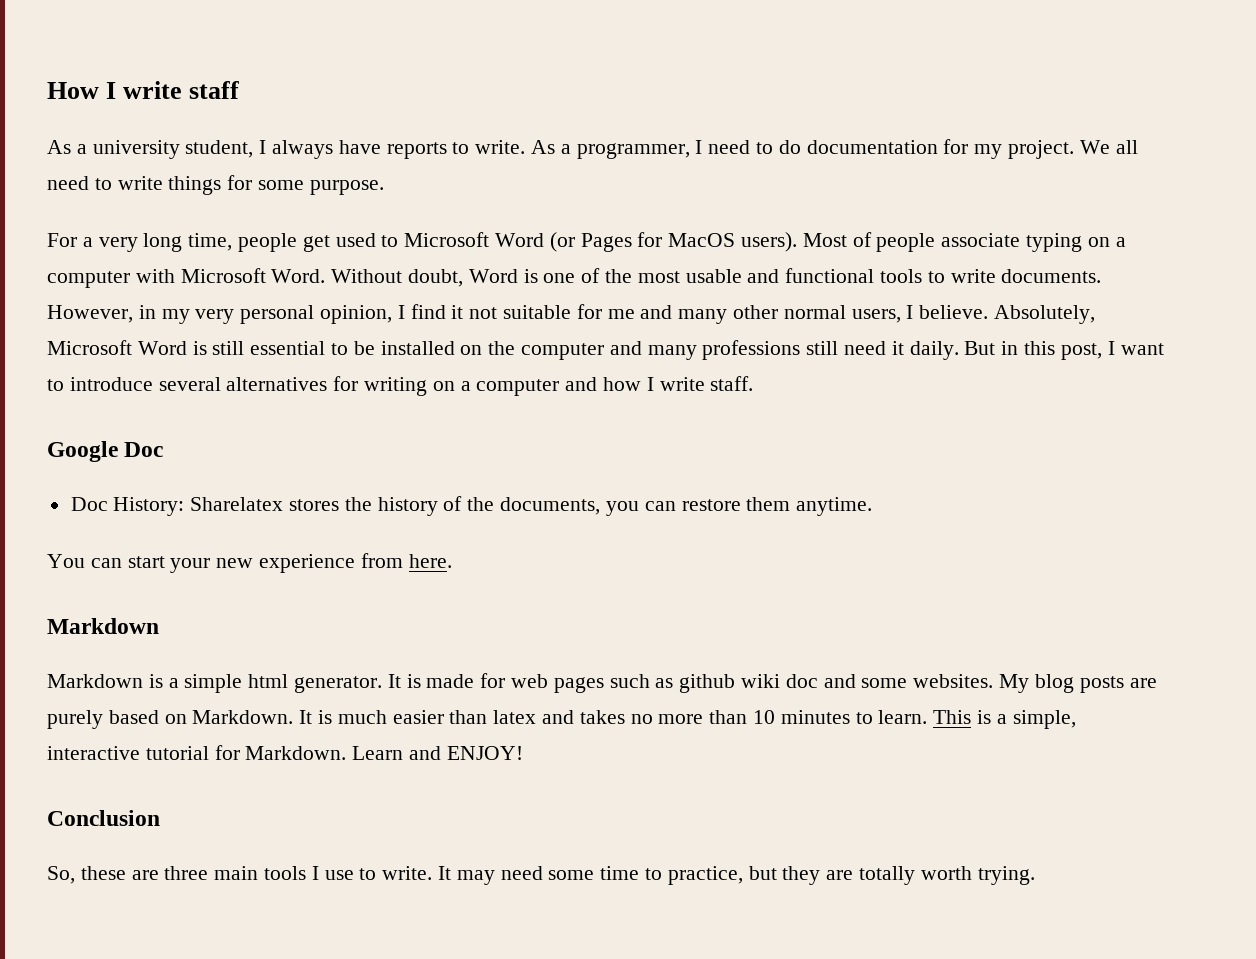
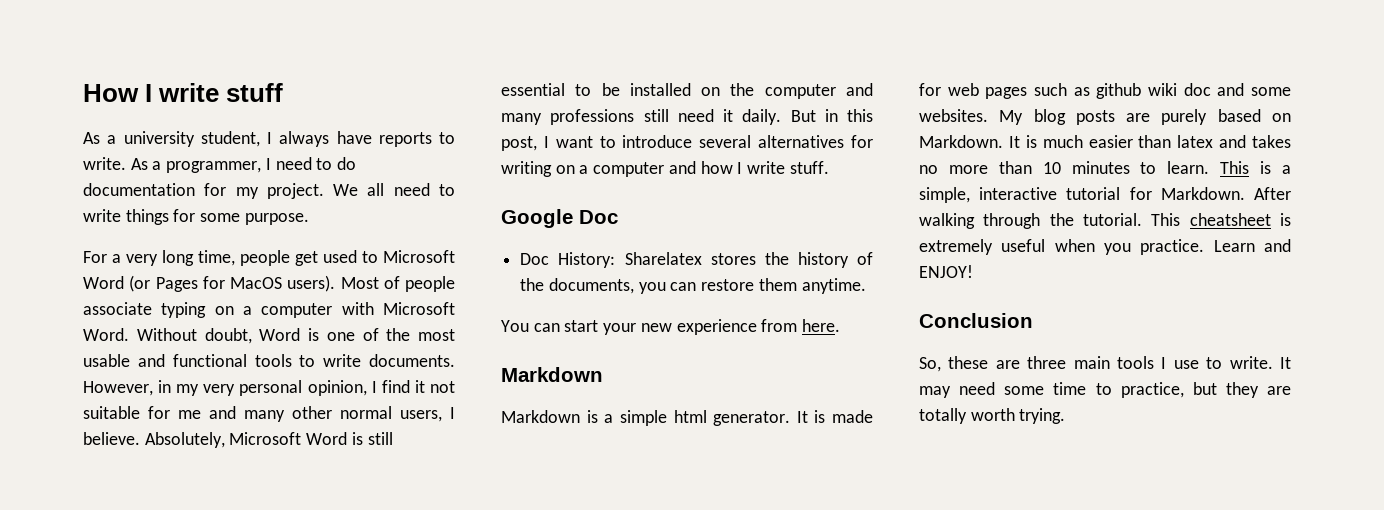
- How I write staff
+ How I write stuff
- But in this post, I want to introduce several alternatives for writing on a computer and how I write staff.
+ But in this post, I want to introduce several alternatives for writing on a computer and how I write stuff.
+ After walking through the tutorial. This cheatsheet is extremely useful when you practice.

